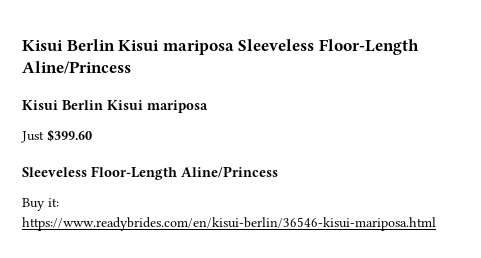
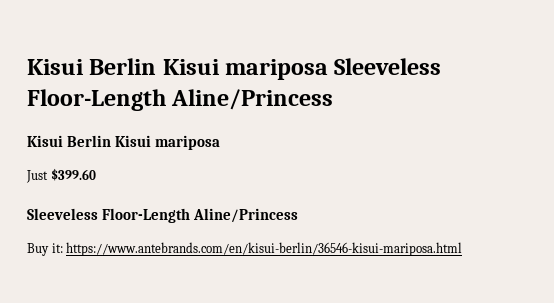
- Buy it: https://www.readybrides.com/en/kisui-berlin/36546-kisui-mariposa.html
+ Buy it: https://www.antebrands.com/en/kisui-berlin/36546-kisui-mariposa.html

